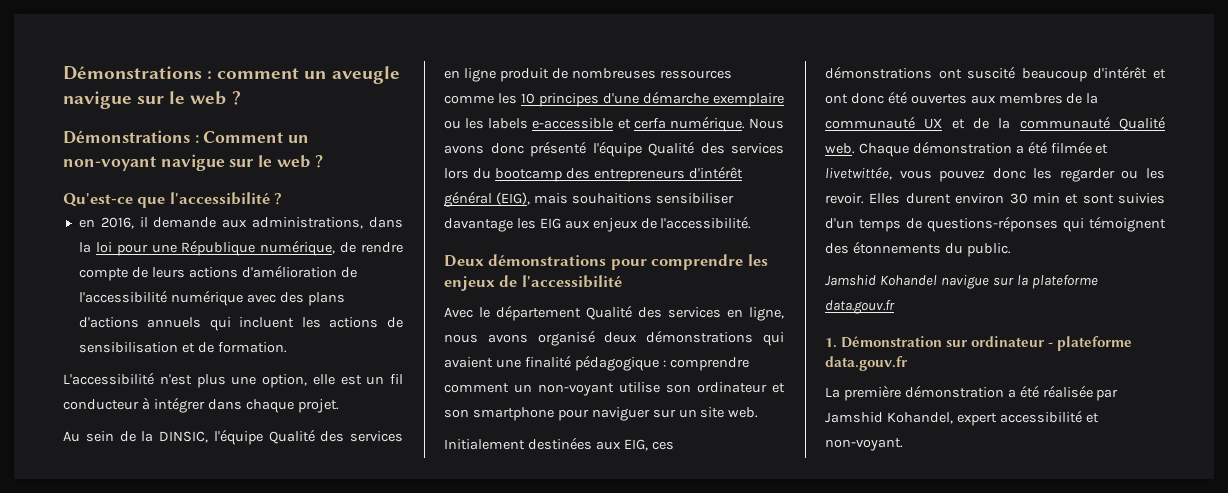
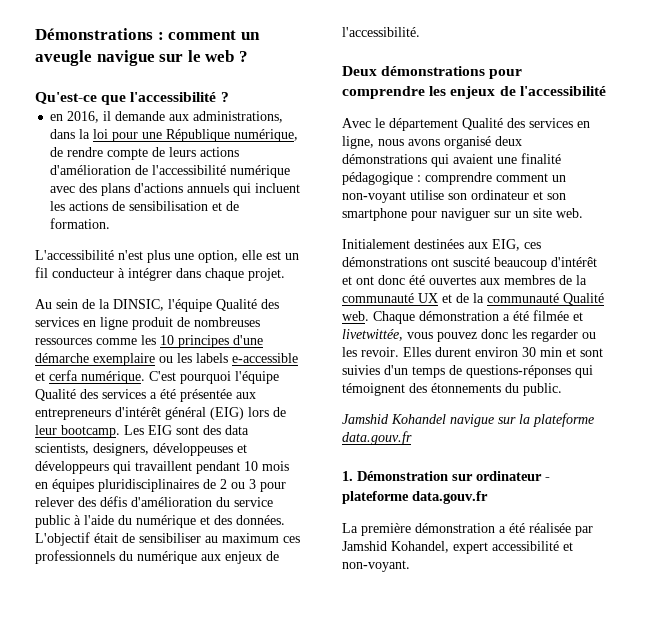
- Démonstrations : Comment un non-voyant navigue sur le web ?
- Nous avons donc présenté l'équipe Qualité des services lors du bootcamp des entrepreneurs d'intérêt général (EIG), mais souhaitions sensibiliser davantage les EIG aux enjeux de l'accessibilité.
+ C'est pourquoi l'équipe Qualité des services a été présentée aux entrepreneurs d'intérêt général (EIG) lors de leur bootcamp. Les EIG sont des data scientists, designers, développeuses et développeurs qui travaillent pendant 10 mois en équipes pluridisciplinaires de 2 ou 3 pour relever des défis d'amélioration du service public à l'aide du numérique et des données. L'objectif était de sensibiliser au maximum ces professionnels du numérique aux enjeux de l'accessibilité.

